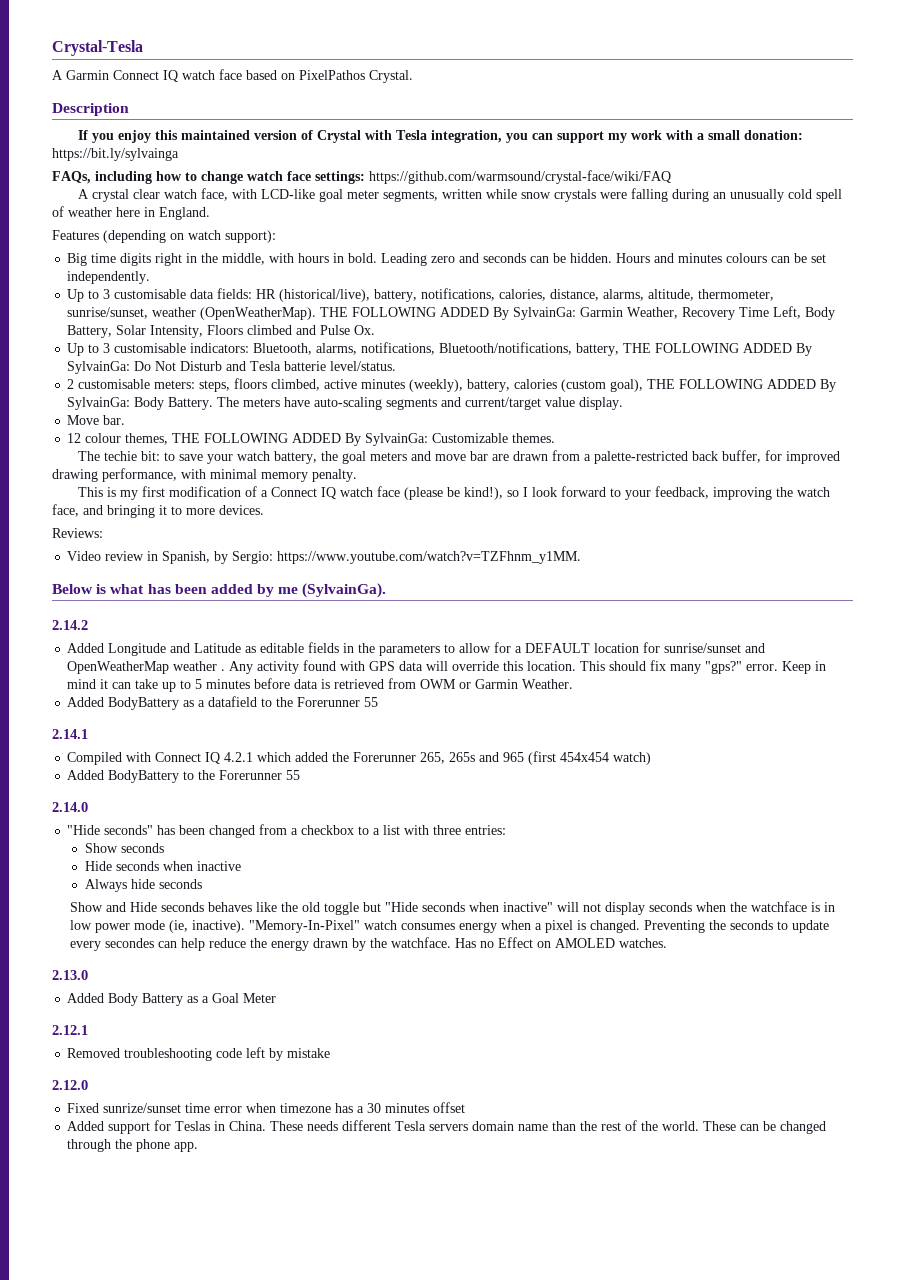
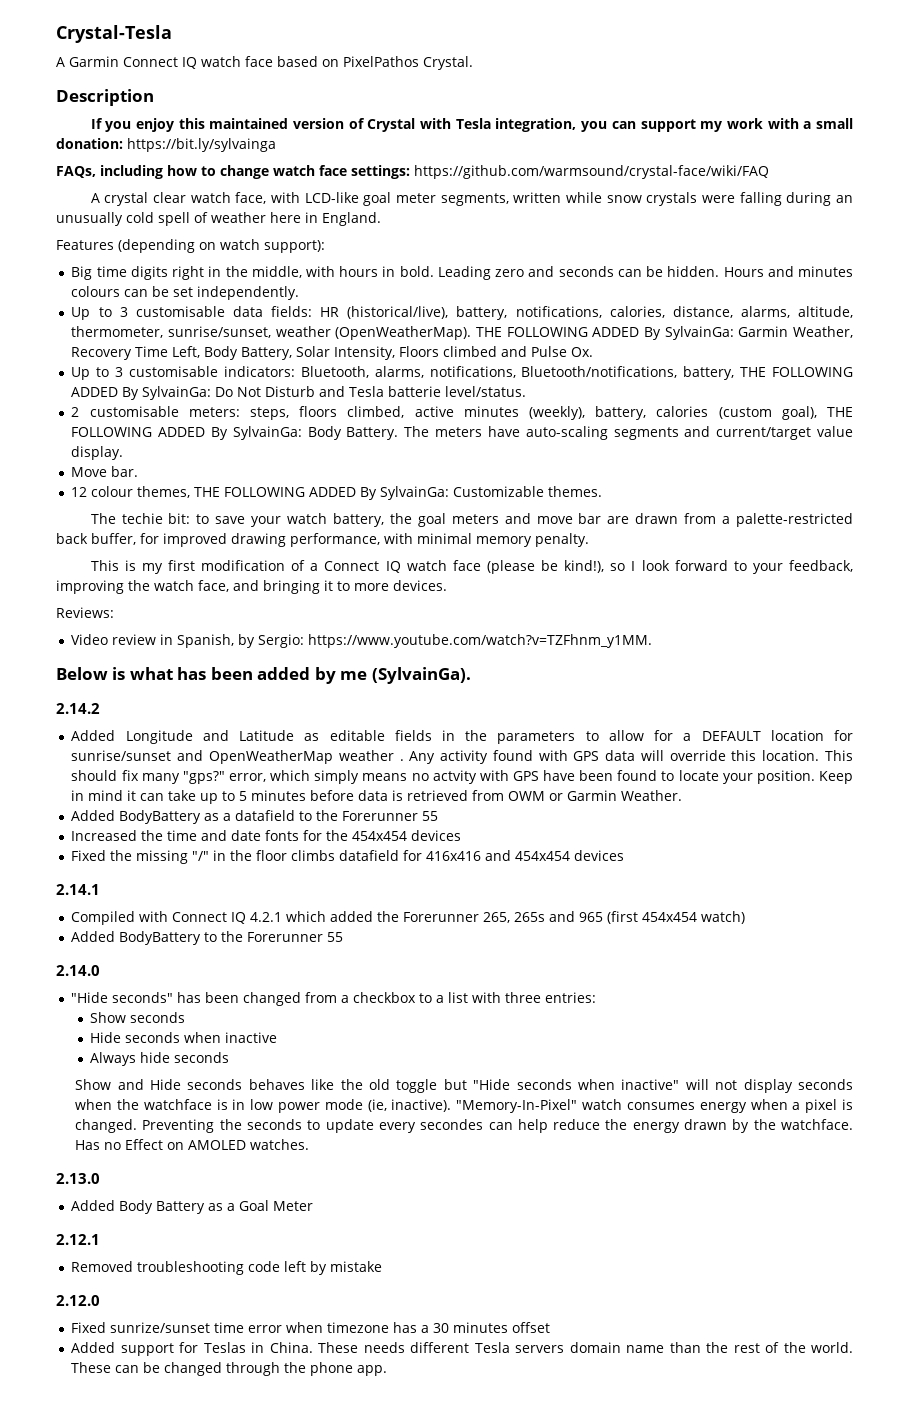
- This should fix many "gps?" error.
+ This should fix many "gps?" error, which simply means no actvity with GPS have been found to locate your position.
+ Increased the time and date fonts for the 454x454 devices
+ Fixed the missing "/" in the floor climbs datafield for 416x416 and 454x454 devices

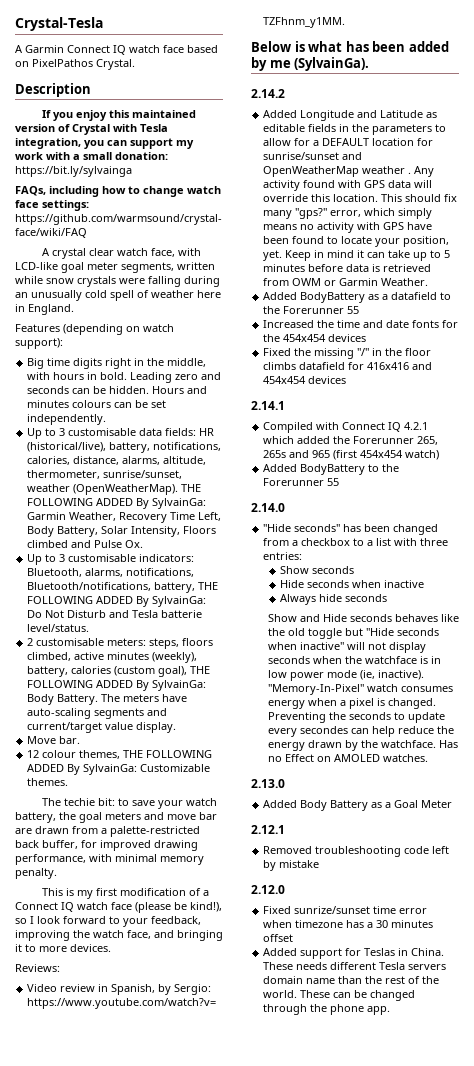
- This should fix many "gps?" error, which simply means no actvity with GPS have been found to locate your position.
+ This should fix many "gps?" error, which simply means no activity with GPS have been found to locate your position, yet.

